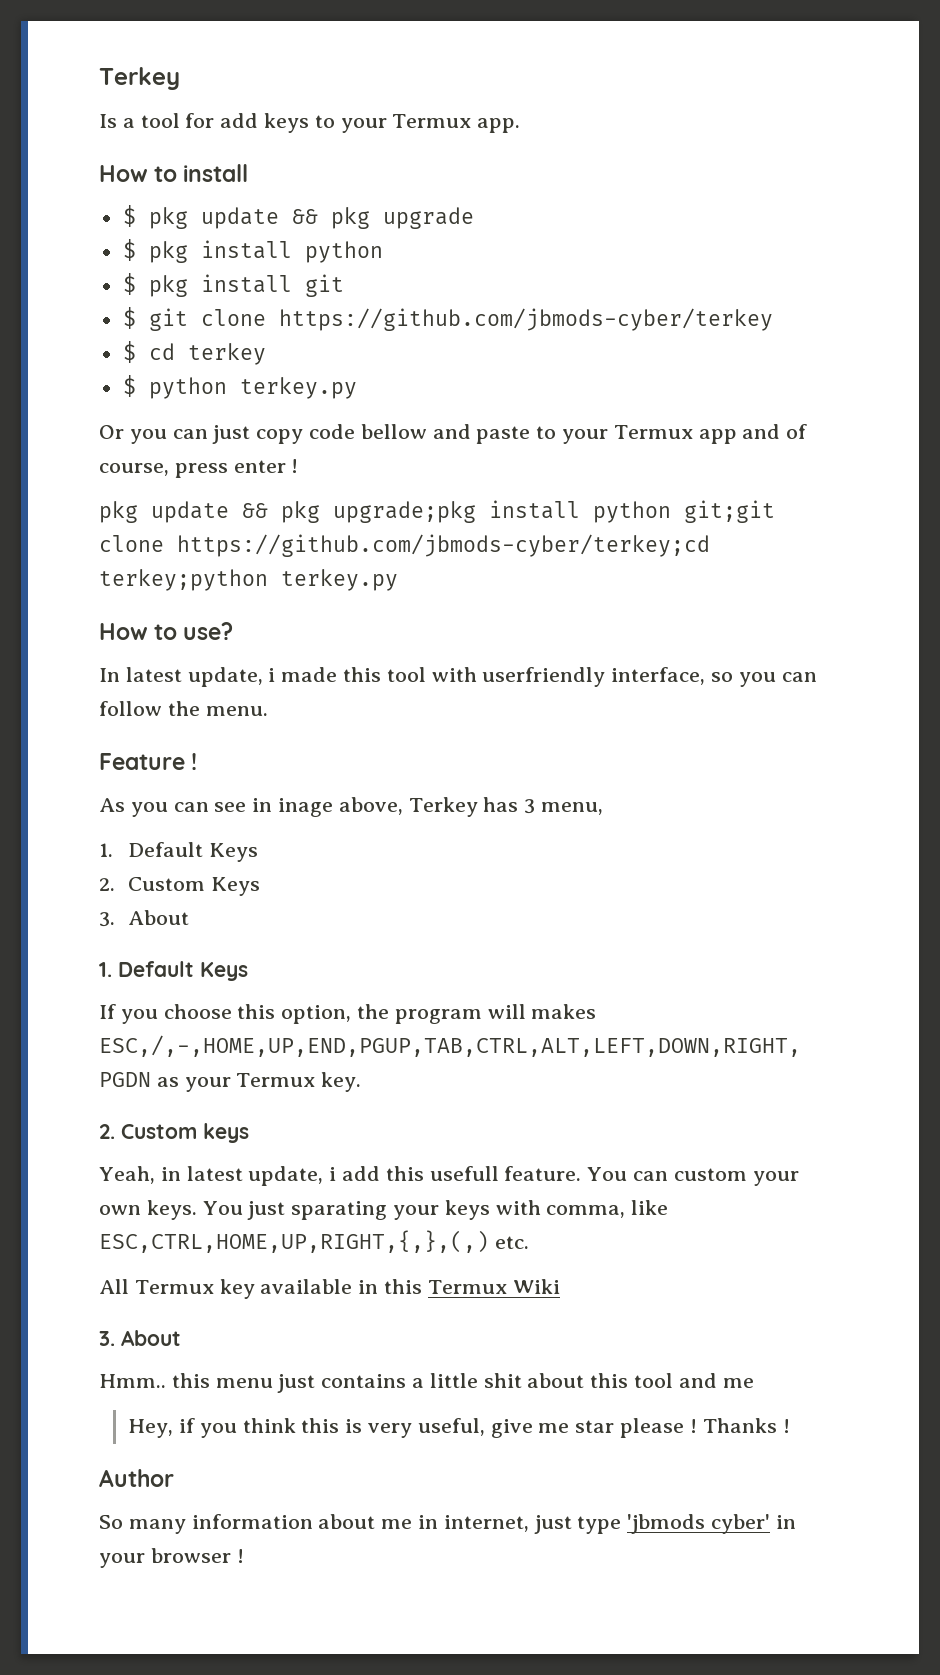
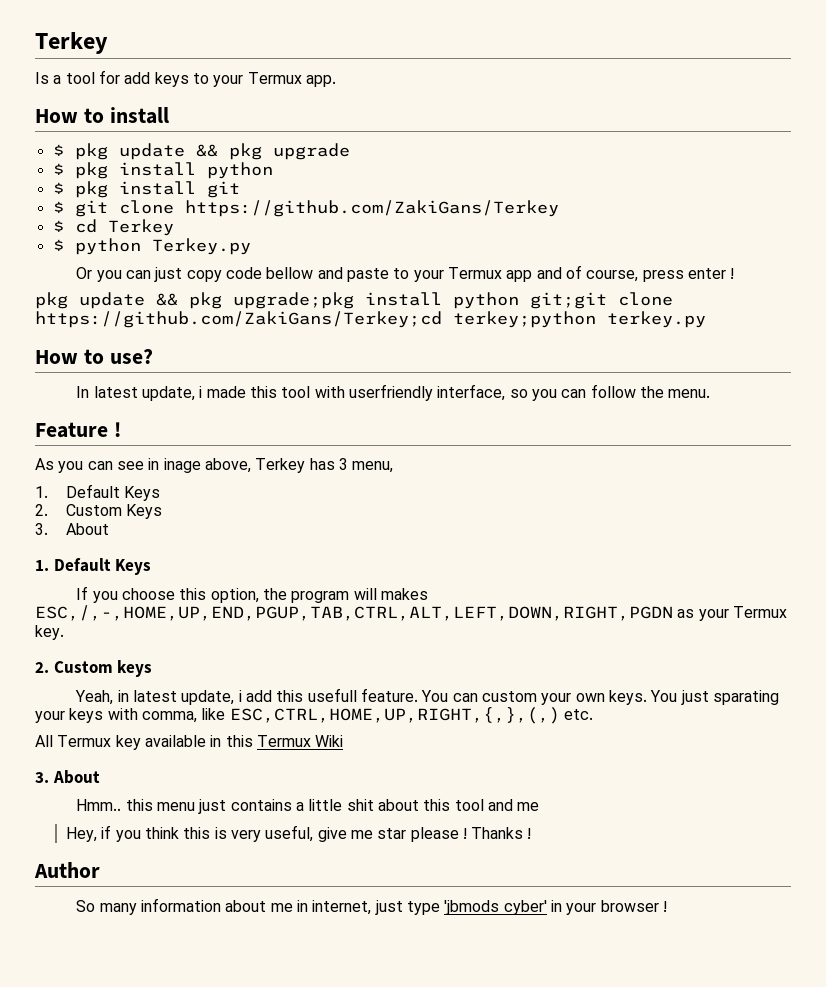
- $ git clone https://github.com/jbmods-cyber/terkey
+ $ git clone https://github.com/ZakiGans/Terkey
- $ cd terkey
+ $ cd Terkey
- $ python terkey.py
+ $ python Terkey.py
- pkg update && pkg upgrade;pkg install python git;git clone https://github.com/jbmods-cyber/terkey;cd terkey;python terkey.py
+ pkg update && pkg upgrade;pkg install python git;git clone https://github.com/ZakiGans/Terkey;cd terkey;python terkey.py

